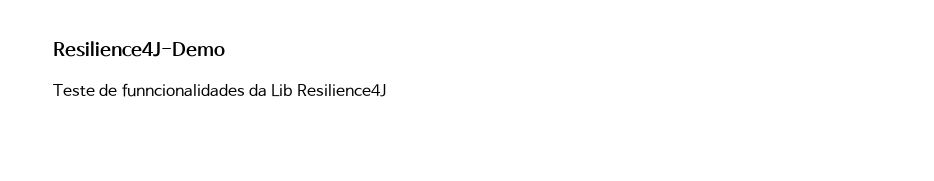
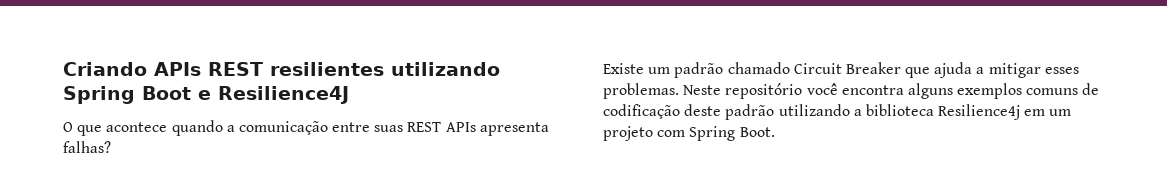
- Resilience4J-Demo
- Teste de funncionalidades da Lib Resilience4J
+ Criando APIs REST resilientes utilizando Spring Boot e Resilience4J
+ O que acontece quando a comunicação entre suas REST APIs apresenta falhas?
+ Existe um padrão chamado Circuit Breaker que ajuda a mitigar esses problemas. Neste repositório você encontra alguns exemplos comuns de codificação deste padrão utilizando a biblioteca Resilience4j em um projeto com Spring Boot.

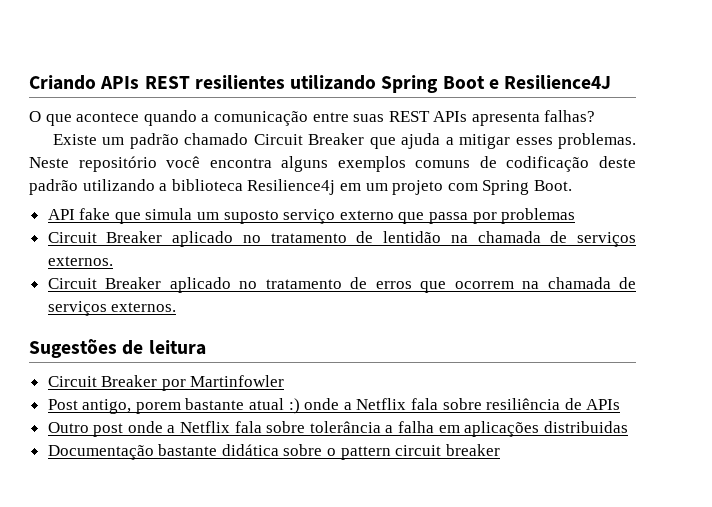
+ API fake que simula um suposto serviço externo que passa por problemas
+ Circuit Breaker aplicado no tratamento de lentidão na chamada de serviços externos.
+ Circuit Breaker aplicado no tratamento de erros que ocorrem na chamada de serviços externos.
+ Sugestões de leitura
+ Circuit Breaker por Martinfowler
+ Post antigo, porem bastante atual :) onde a Netflix fala sobre resiliência de APIs
+ Outro post onde a Netflix fala sobre tolerância a falha em aplicações distribuidas
+ Documentação bastante didática sobre o pattern circuit breaker

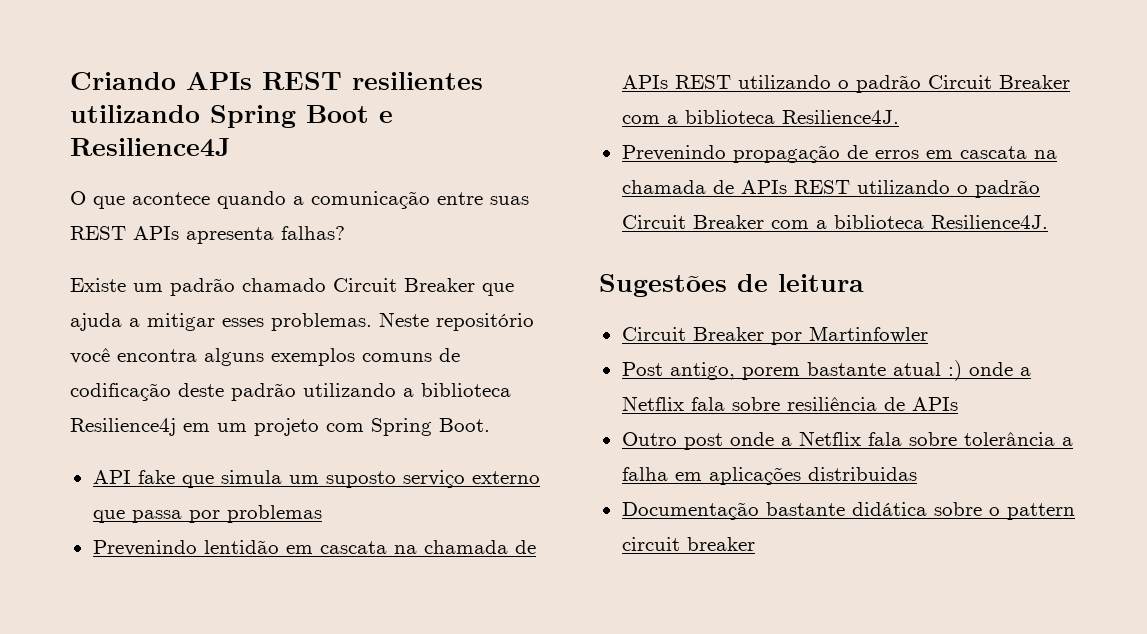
- Circuit Breaker aplicado no tratamento de lentidão na chamada de serviços externos.
- Circuit Breaker aplicado no tratamento de erros que ocorrem na chamada de serviços externos.
+ Prevenindo lentidão em cascata na chamada de APIs REST utilizando o padrão Circuit Breaker com a biblioteca Resilience4J.
+ Prevenindo propagação de erros em cascata na chamada de APIs REST utilizando o padrão Circuit Breaker com a biblioteca Resilience4J.

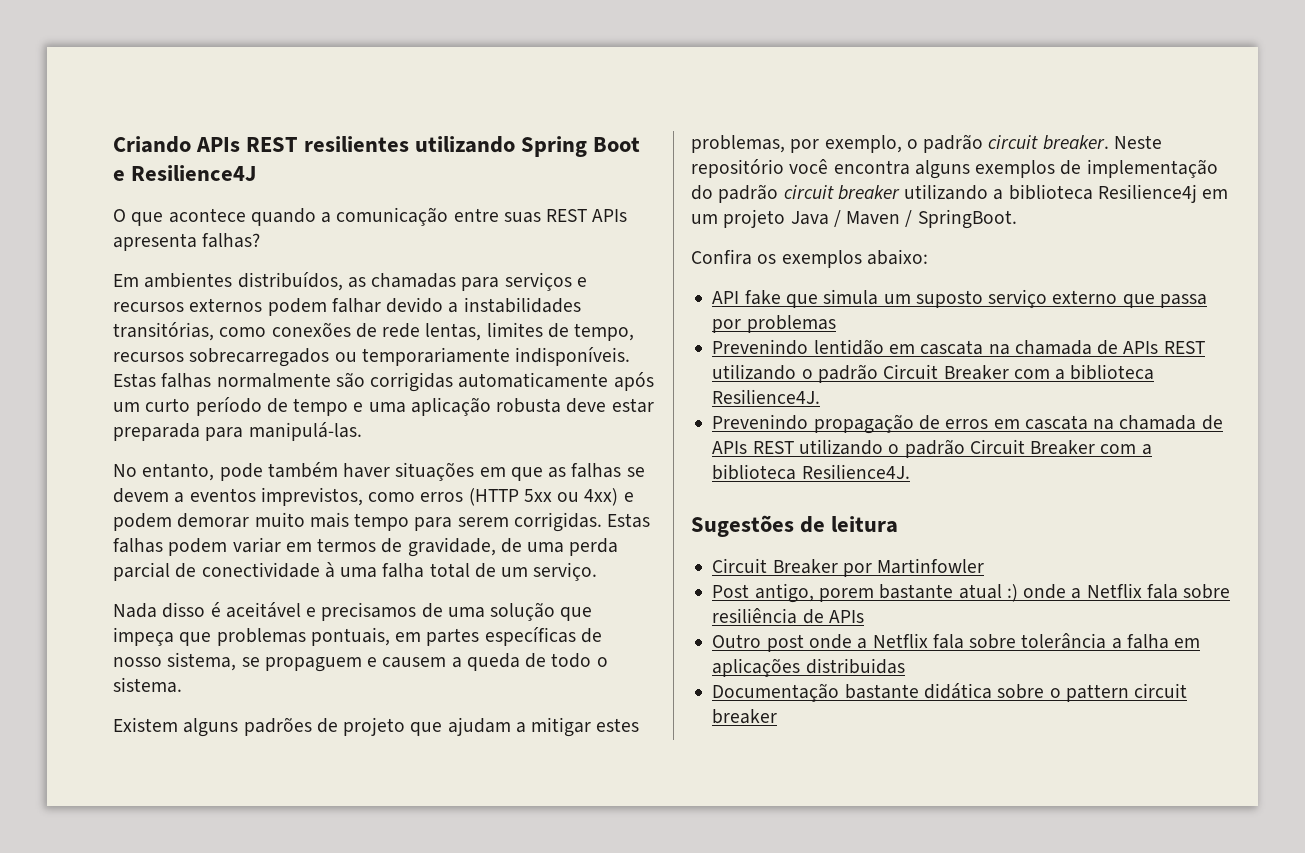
- Existe um padrão chamado Circuit Breaker que ajuda a mitigar esses problemas.
+ Em ambientes distribuídos, as chamadas para serviços e recursos externos podem falhar devido a instabilidades transitórias, como conexões de rede lentas, limites de tempo, recursos sobrecarregados ou temporariamente indisponíveis. Estas falhas normalmente são corrigidas automaticamente após um curto período de tempo e uma aplicação robusta deve estar preparada para manipulá-las.
+ No entanto, pode também haver situações em que as falhas se devem a eventos imprevistos, como erros (HTTP 5xx ou 4xx) e podem demorar muito mais tempo para serem corrigidas. Estas falhas podem variar em termos de gravidade, de uma perda parcial de conectividade à uma falha total de um serviço.
+ Nada disso é aceitável e precisamos de uma solução que impeça que problemas pontuais, em partes específicas de nosso sistema, se propaguem e causem a queda de todo o sistema.
+ Existem alguns padrões de projeto que ajudam a mitigar estes problemas, por exemplo, o padrão circuit breaker.
- Neste repositório você encontra alguns exemplos comuns de codificação deste padrão utilizando a biblioteca Resilience4j em um projeto com Spring Boot.
+ Neste repositório você encontra alguns exemplos de implementação do padrão circuit breaker utilizando a biblioteca Resilience4j em um projeto Java / Maven / SpringBoot.
+ Confira os exemplos abaixo:

